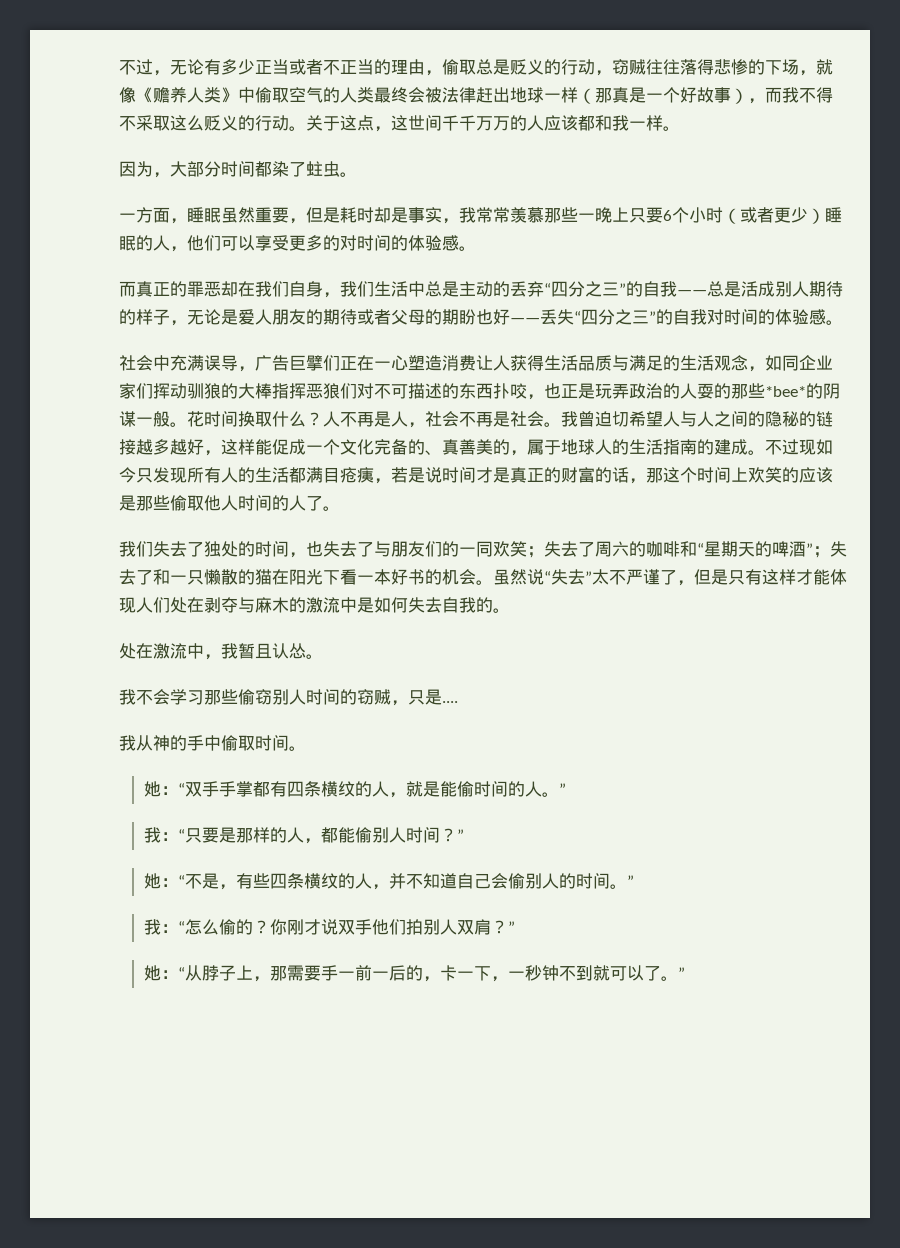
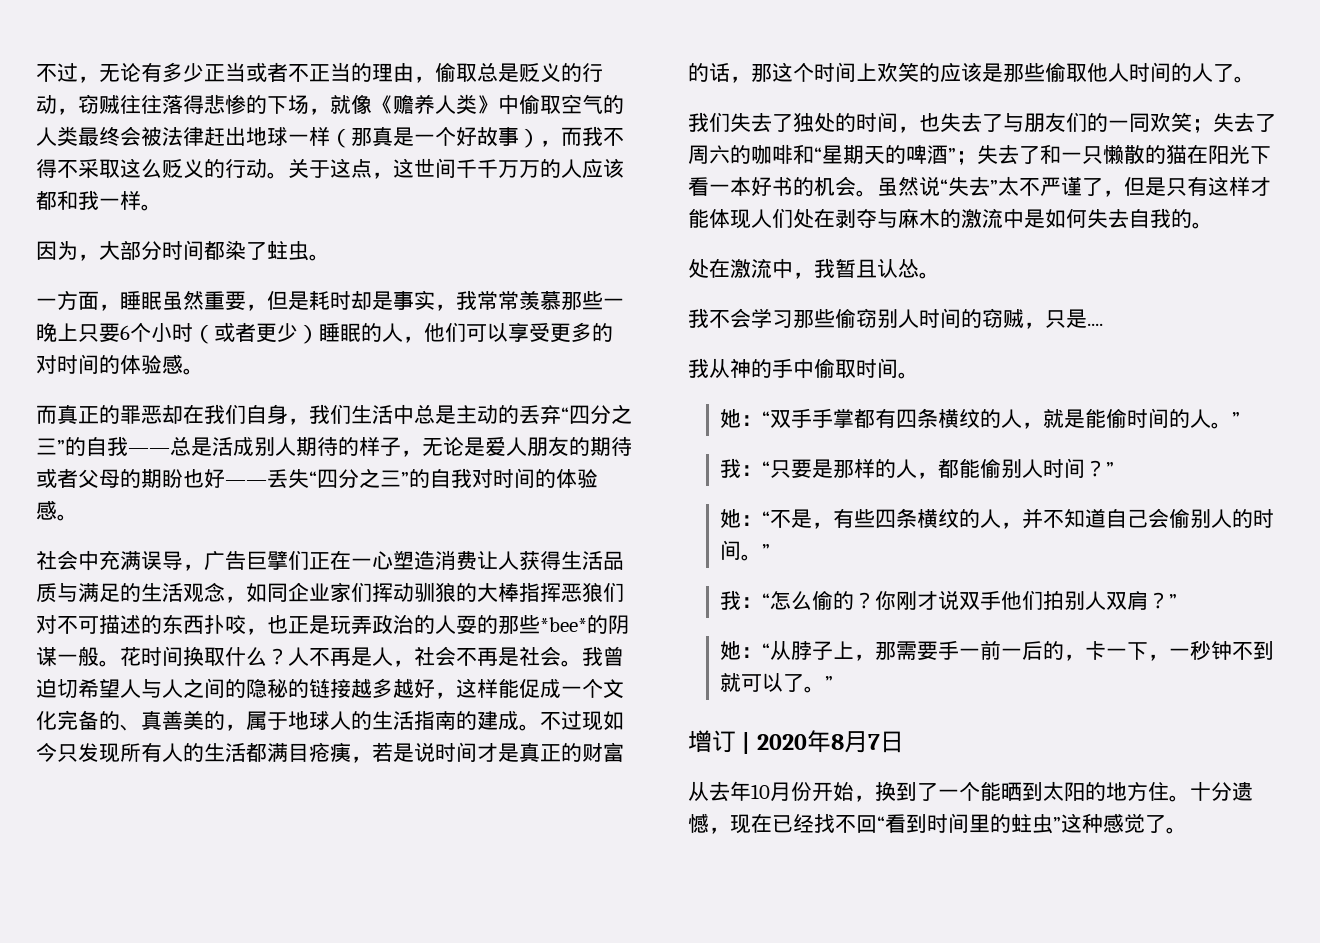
+ 增订 | 2020年8月7日
+ 从去年10月份开始，换到了一个能晒到太阳的地方住。十分遗憾，现在已经找不回“看到时间里的蛀虫”这种感觉了。

